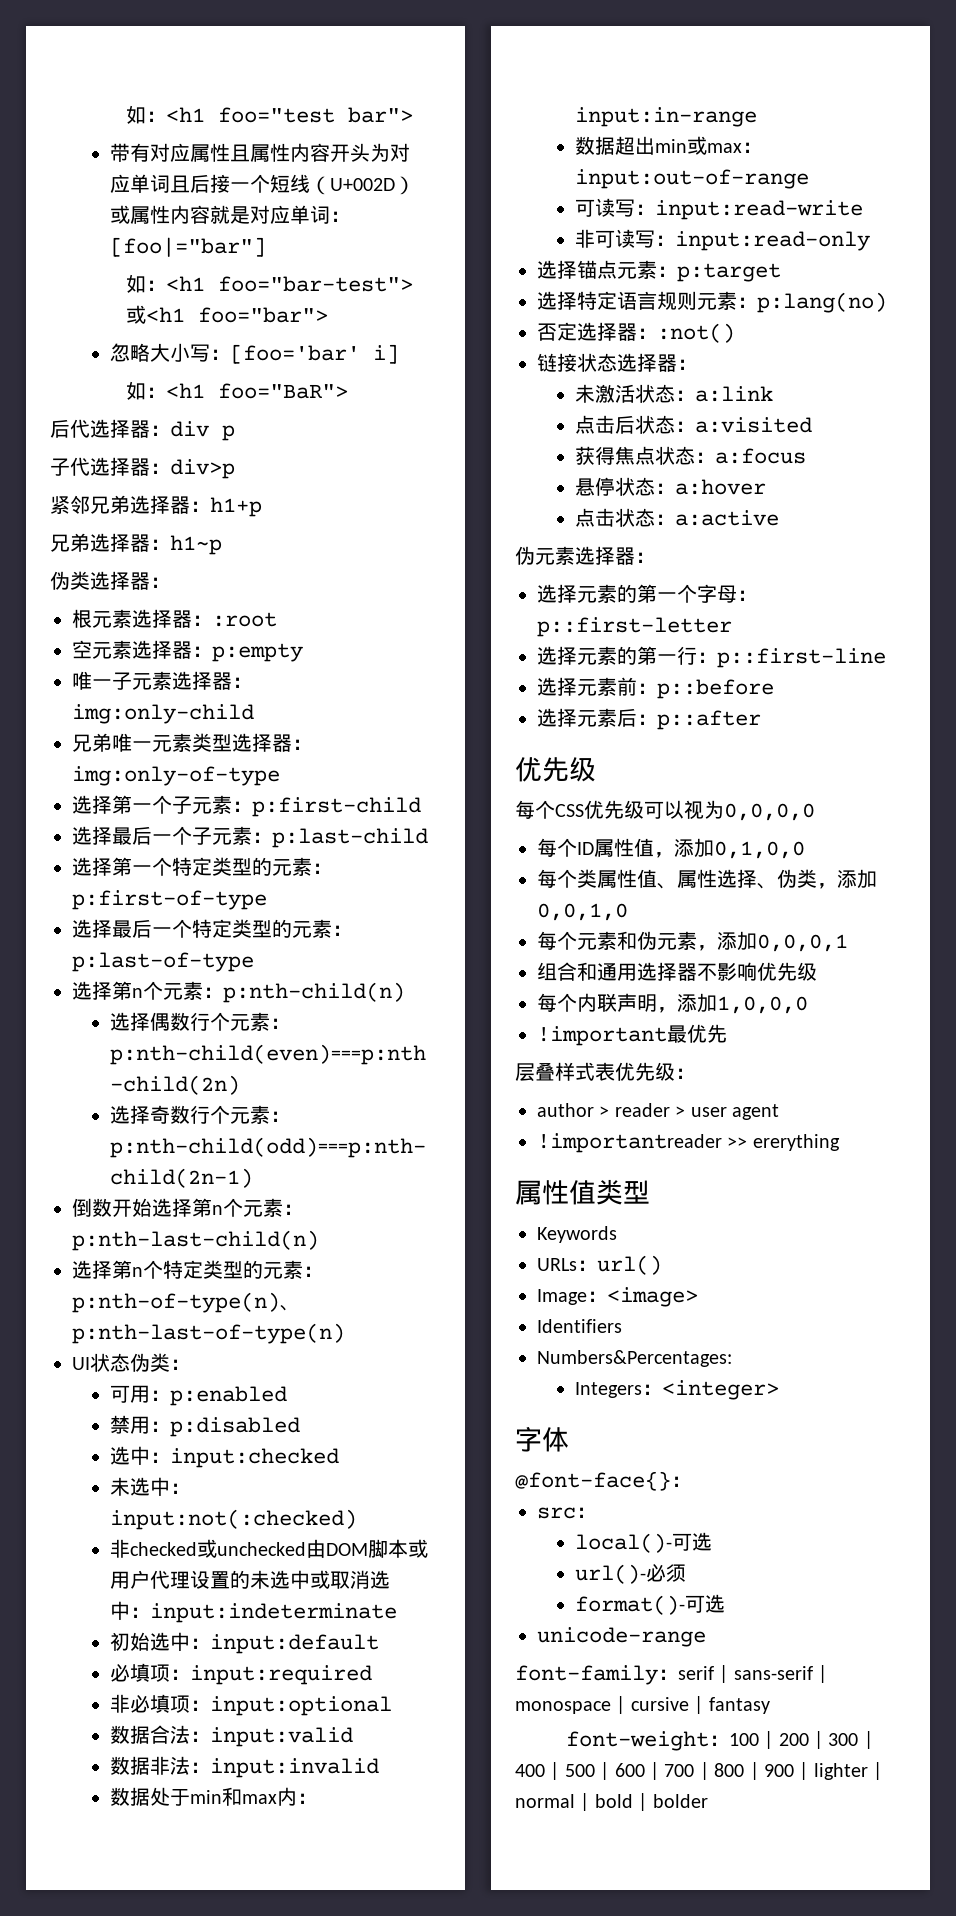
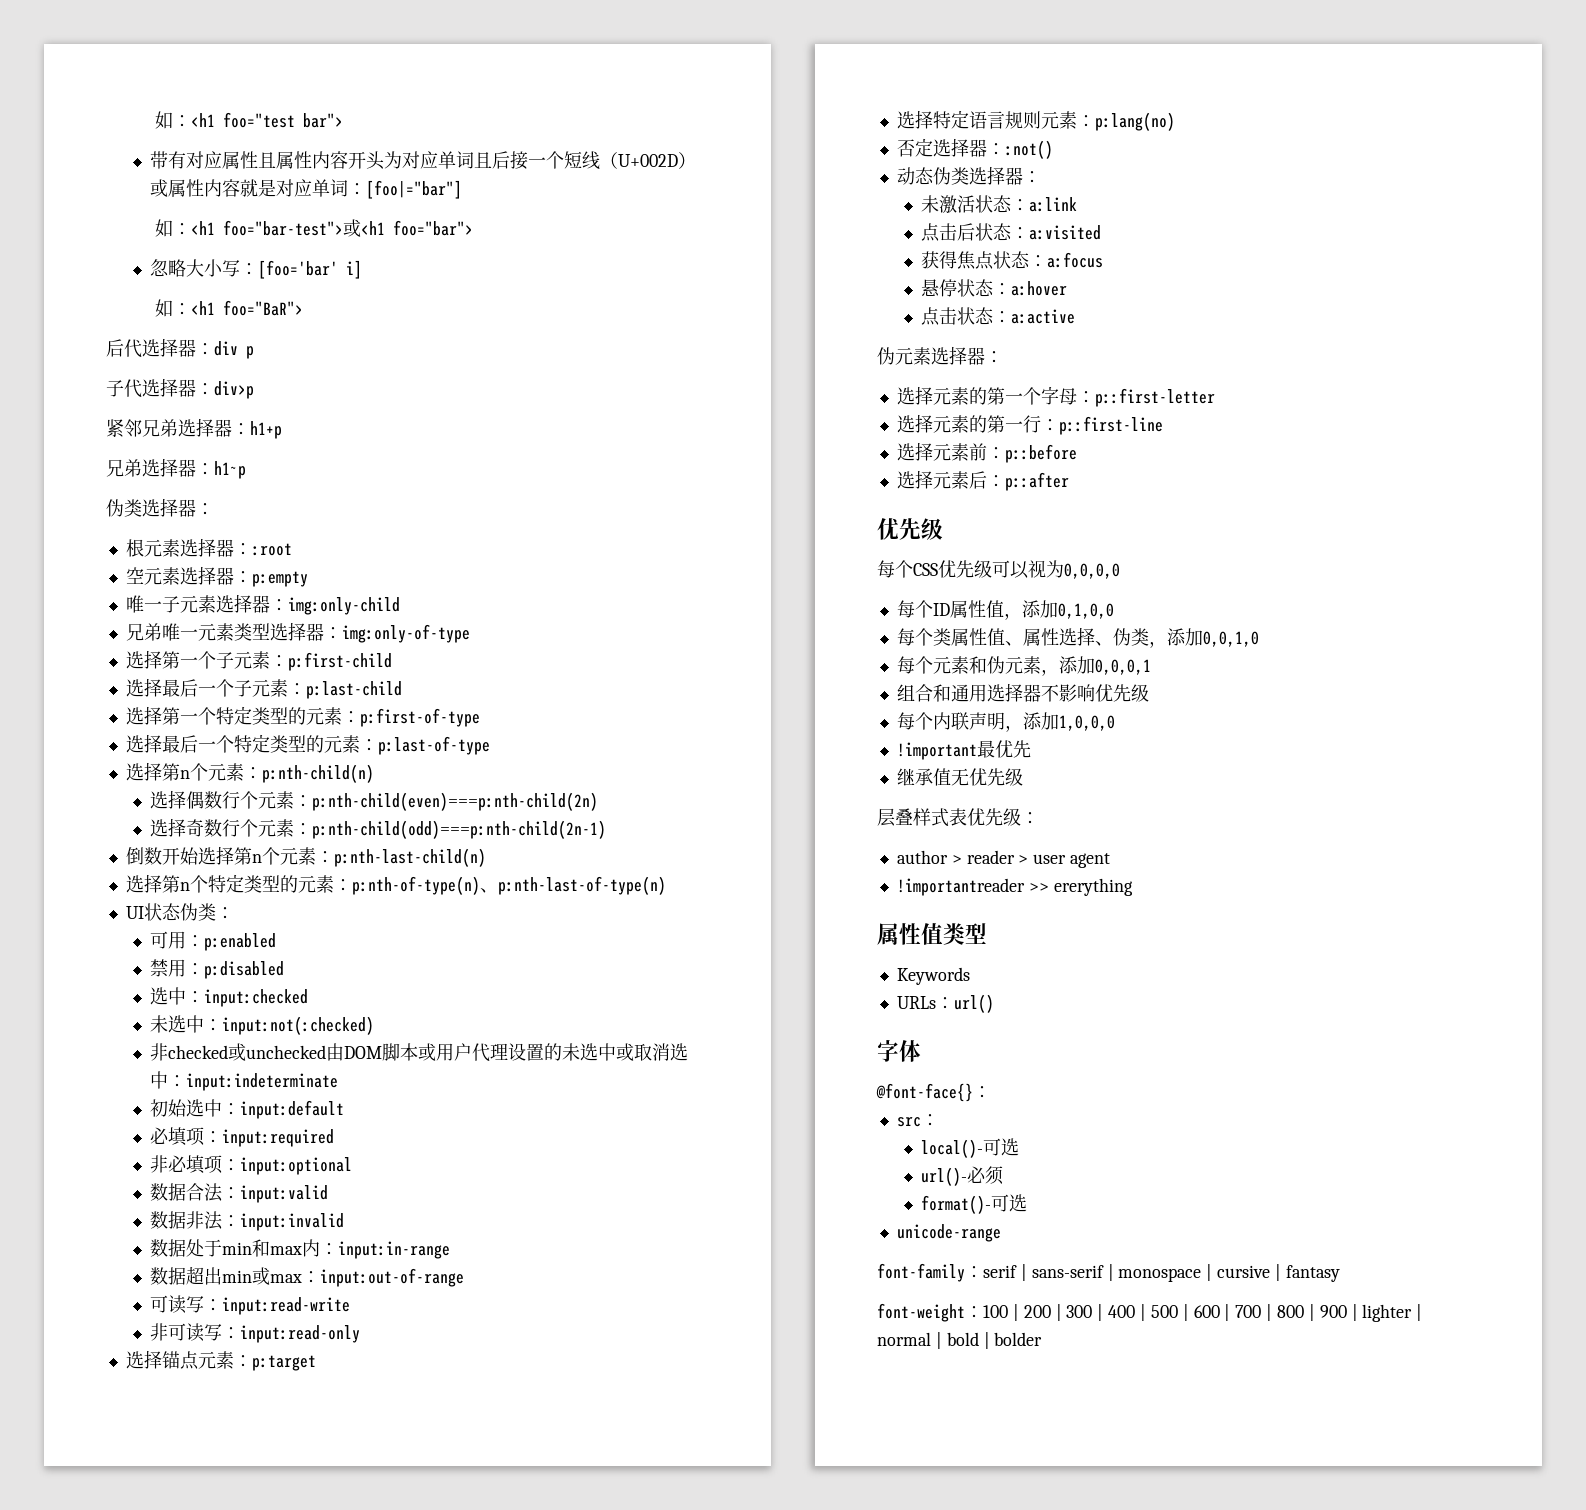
- 链接状态选择器：
+ 动态伪类选择器：
+ 继承值无优先级
- Image：<image>
- Identifiers
- Numbers&Percentages:
- Integers：<integer>

